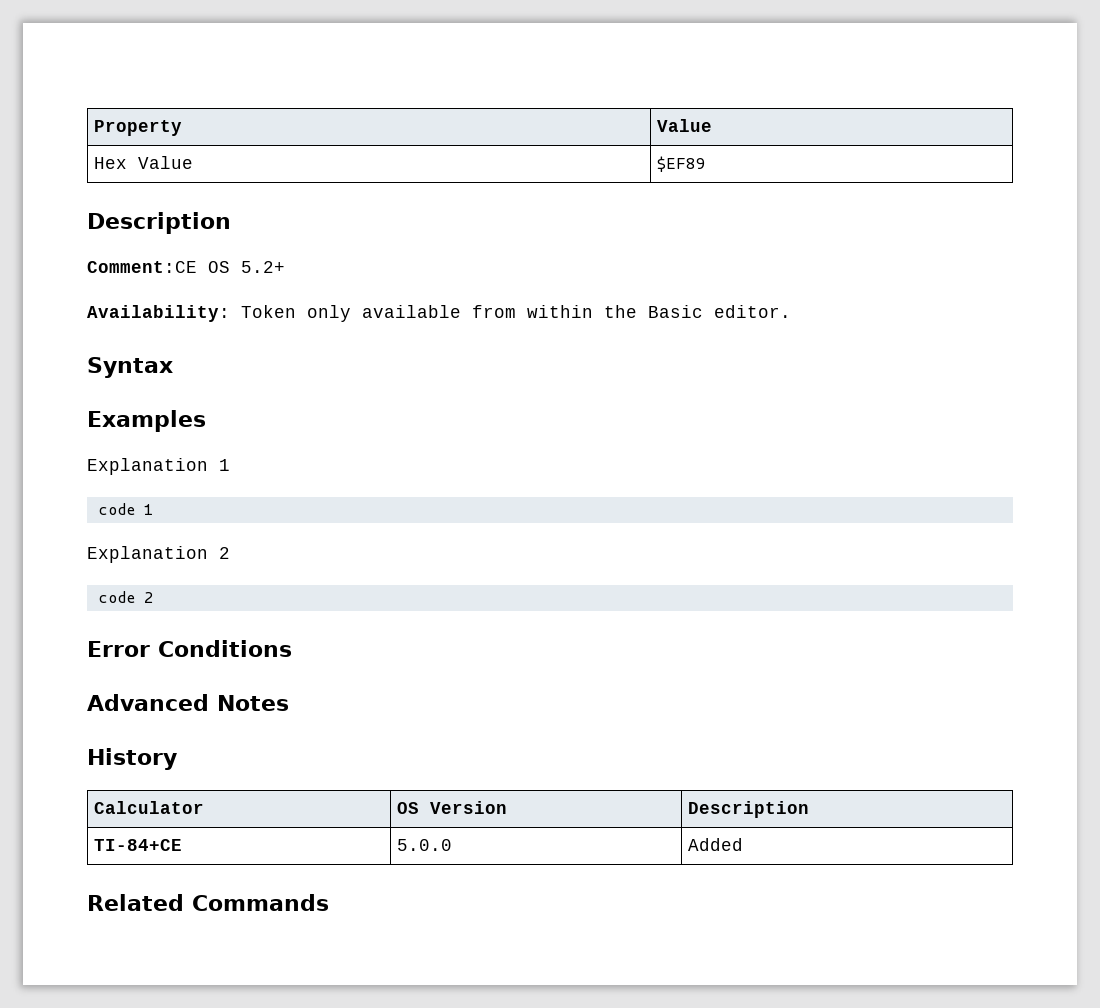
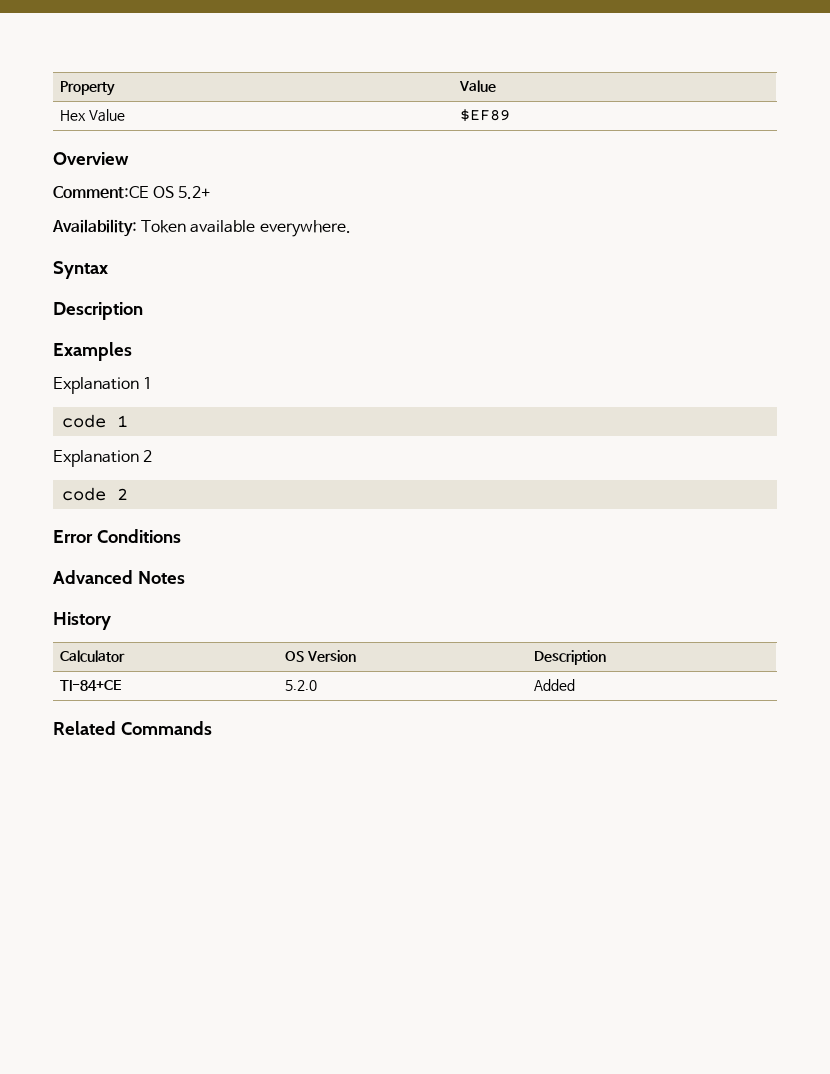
  Hex Value | $EF89
- Description
+ Overview
- Availability: Token only available from within the Basic editor.
+ Availability: Token available everywhere.
  Syntax
+ Description
- TI-84+CE | 5.0.0 | Added
+ TI-84+CE | 5.2.0 | Added

